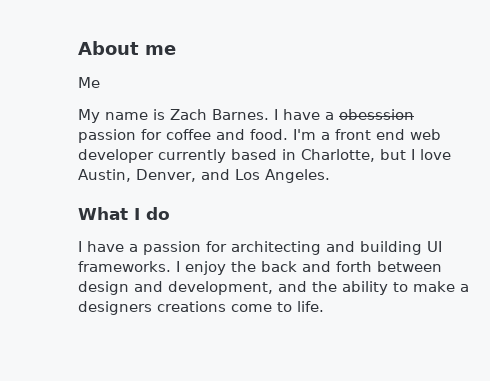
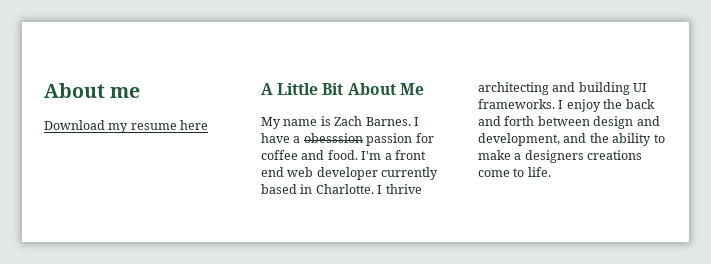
- Me
+ Download my resume here
+ A Little Bit About Me
- I'm a front end web developer currently based in Charlotte, but I love Austin, Denver, and Los Angeles.
- What I do
- I have a passion for architecting and building UI frameworks.
+ I'm a front end web developer currently based in Charlotte. I thrive architecting and building UI frameworks.

